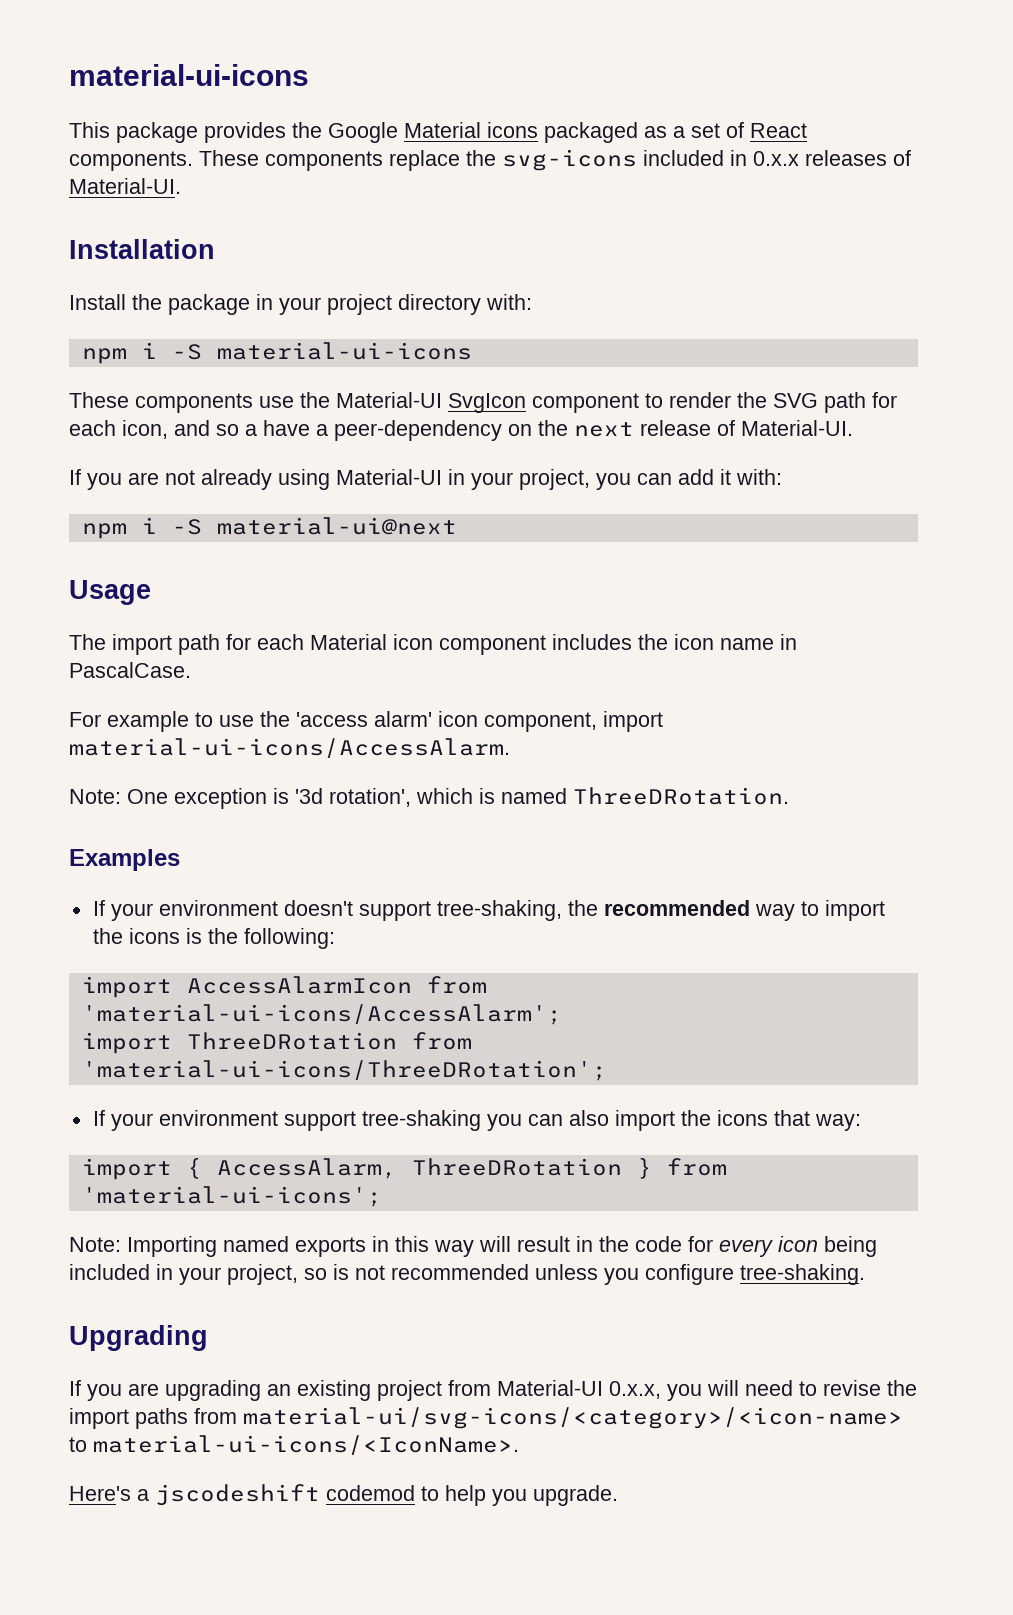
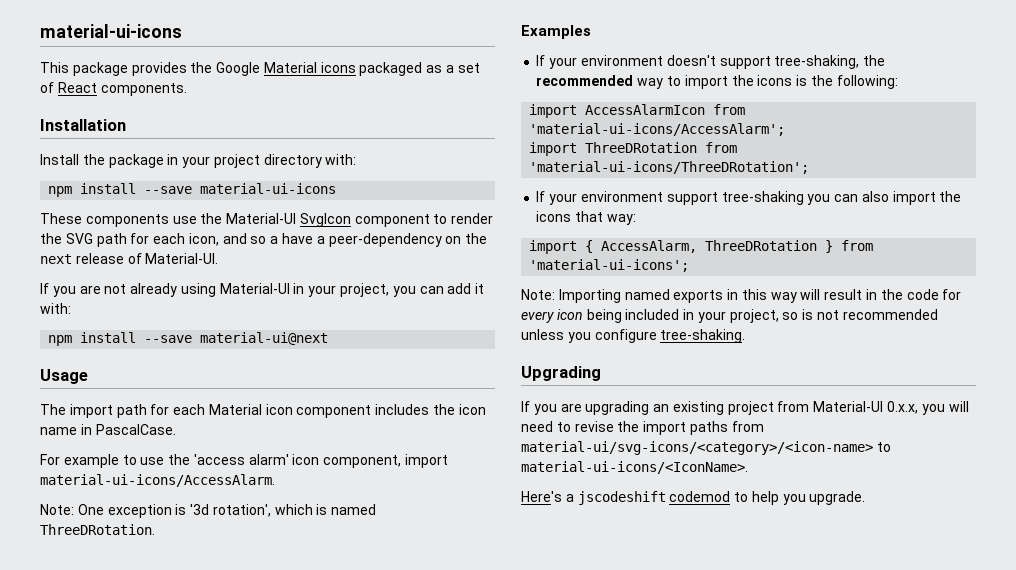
- These components replace the svg-icons included in 0.x.x releases of Material-UI.
- npm i -S material-ui-icons
+ npm install --save material-ui-icons
- npm i -S material-ui@next
+ npm install --save material-ui@next

